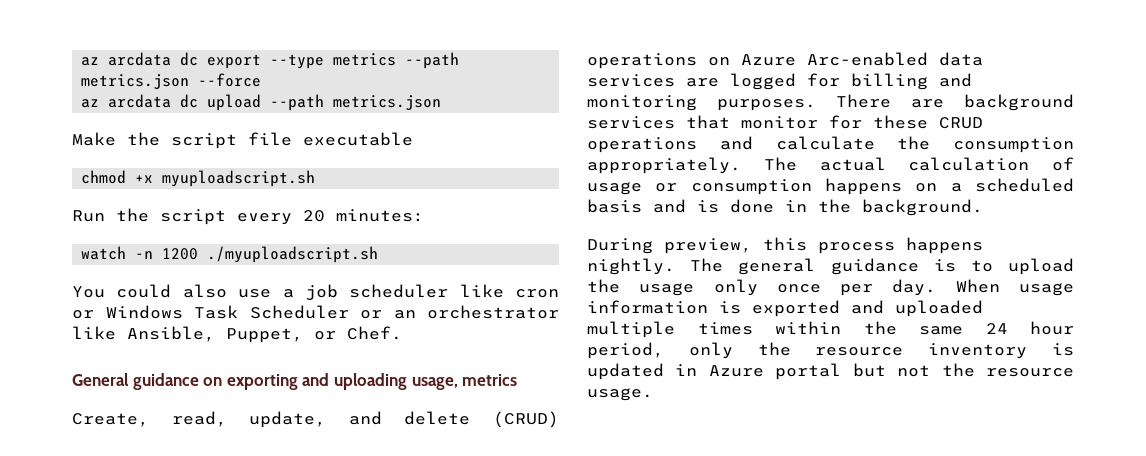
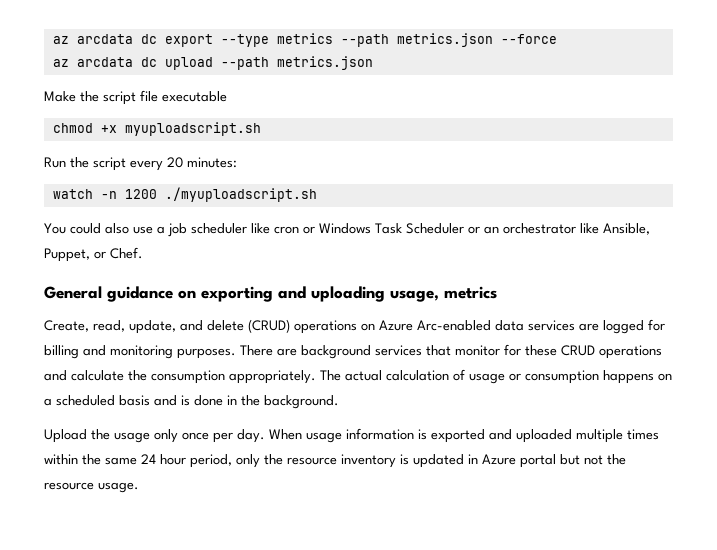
- During preview, this process happens nightly. The general guidance is to upload the usage only once per day.
+ Upload the usage only once per day.

